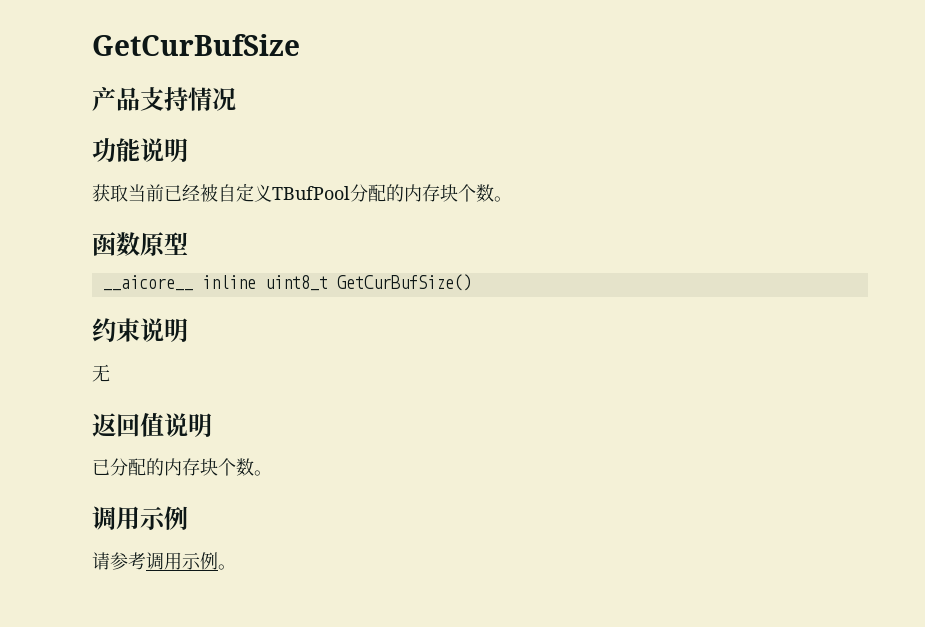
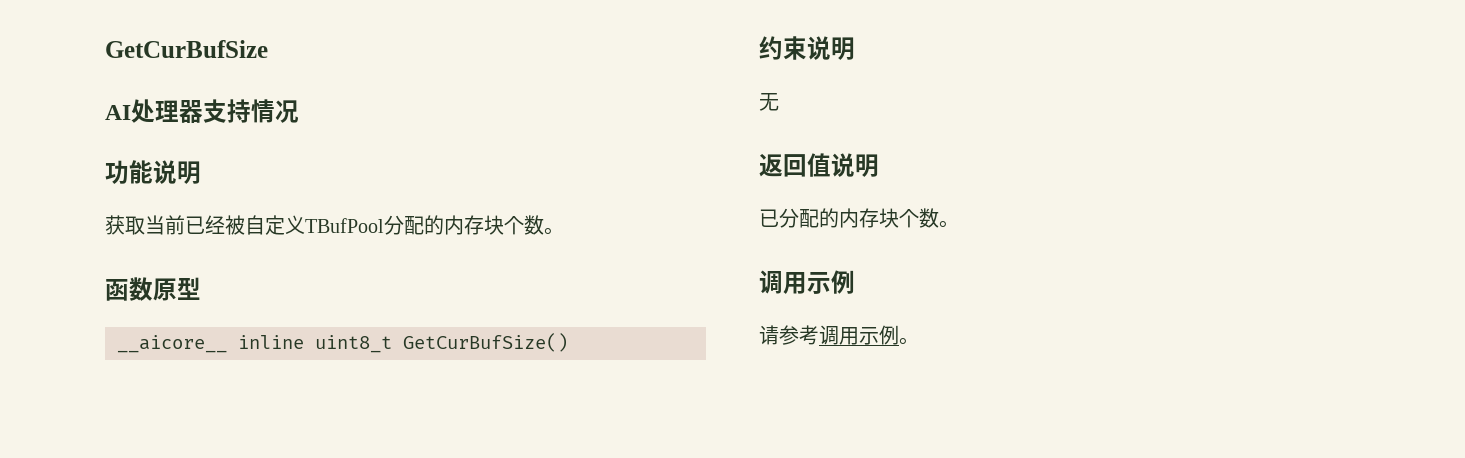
- 产品支持情况
+ AI处理器支持情况

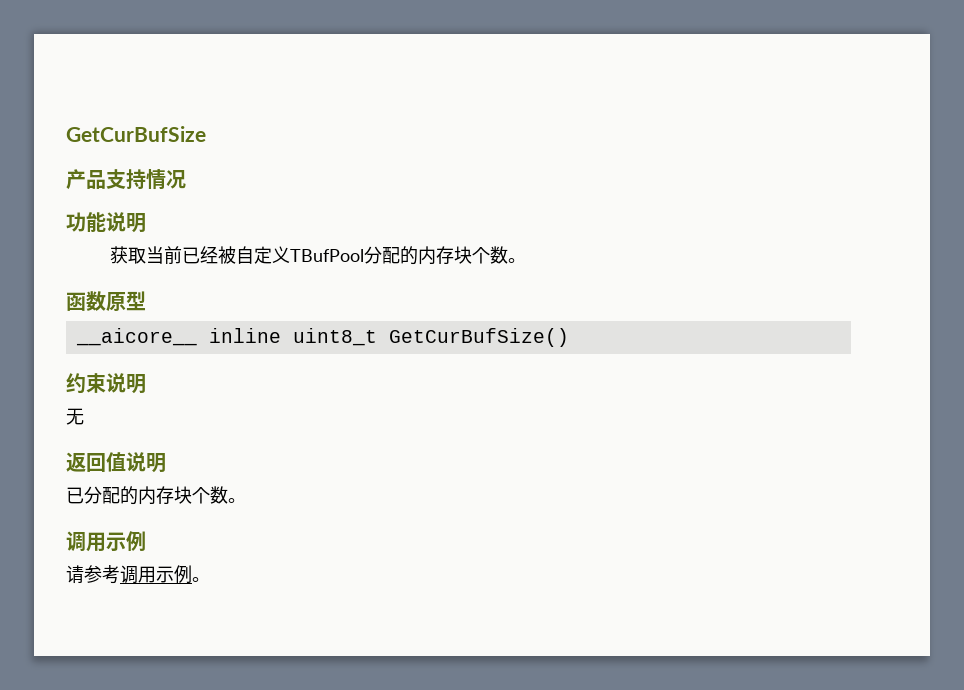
- AI处理器支持情况
+ 产品支持情况

